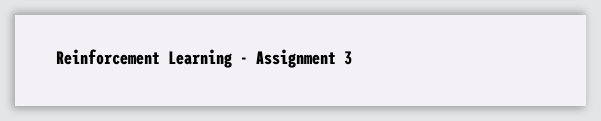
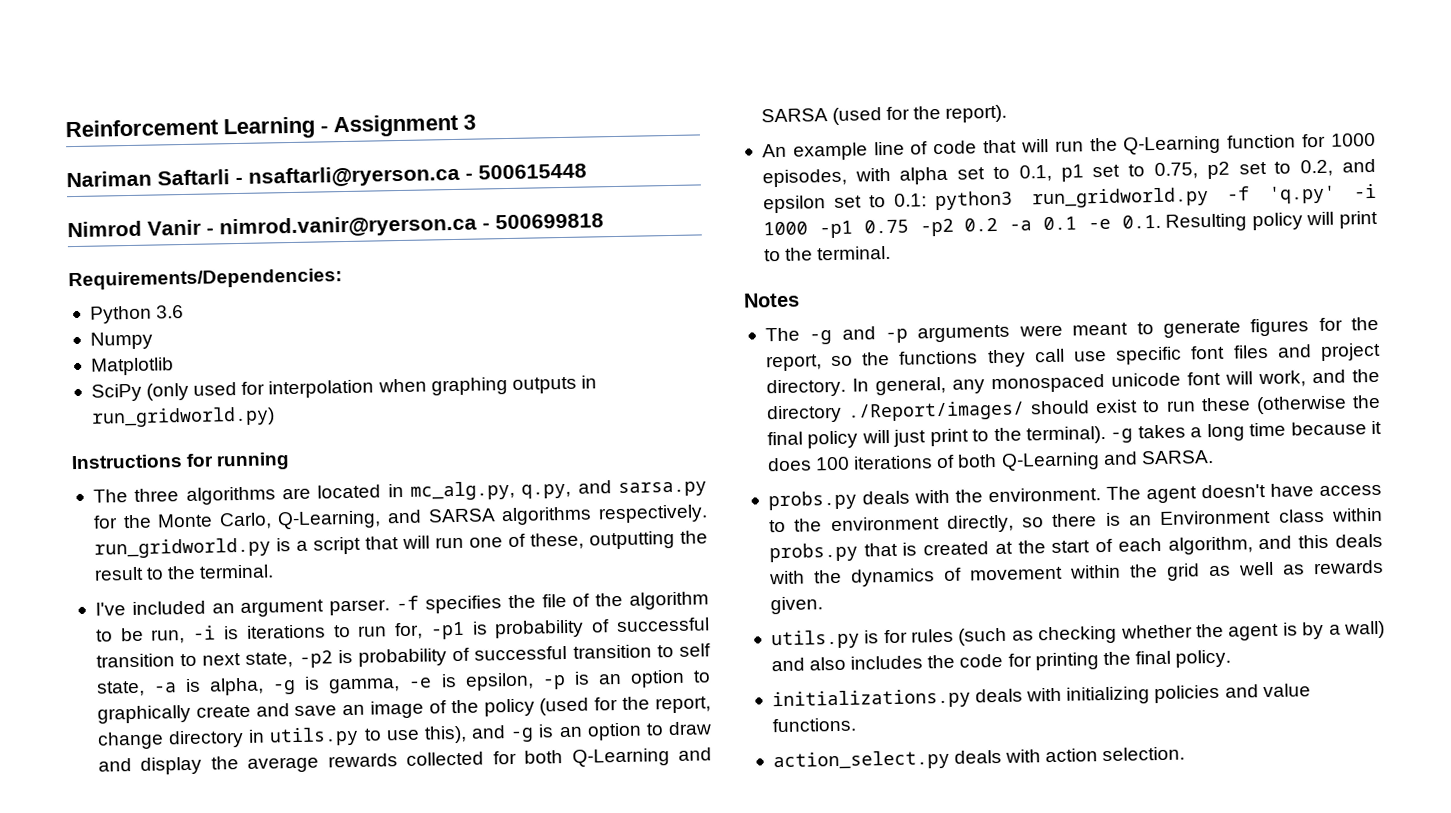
+ Nariman Saftarli - nsaftarli@ryerson.ca - 500615448
+ Nimrod Vanir - nimrod.vanir@ryerson.ca - 500699818
+ Requirements/Dependencies:
+ Python 3.6
+ Numpy
+ Matplotlib
+ SciPy (only used for interpolation when graphing outputs in run_gridworld.py)
+ Instructions for running
+ The three algorithms are located in mc_alg.py, q.py, and sarsa.py for the Monte Carlo, Q-Learning, and SARSA algorithms respectively. run_gridworld.py is a script that will run one of these, outputting the result to the terminal.
+ I've included an argument parser. -f specifies the file of the algorithm to be run, -i is iterations to run for, -p1 is probability of successful transition to next state, -p2 is probability of successful transition to self state, -a is alpha, -g is gamma, -e is epsilon, -p is an option to graphically create and save an image of the policy (used for the report, change directory in utils.py to use this), and -g is an option to draw and display the average rewards collected for both Q-Learning and SARSA (used for the report).
+ An example line of code that will run the Q-Learning function for 1000 episodes, with alpha set to 0.1, p1 set to 0.75, p2 set to 0.2, and epsilon set to 0.1: python3 run_gridworld.py -f 'q.py' -i 1000 -p1 0.75 -p2 0.2 -a 0.1 -e 0.1. Resulting policy will print to the terminal.
+ Notes
+ The -g and -p arguments were meant to generate figures for the report, so the functions they call use specific font files and project directory. In general, any monospaced unicode font will work, and the directory ./Report/images/ should exist to run these (otherwise the final policy will just print to the terminal). -g takes a long time because it does 100 iterations of both Q-Learning and SARSA.
+ probs.py deals with the environment. The agent doesn't have access to the environment directly, so there is an Environment class within probs.py that is created at the start of each algorithm, and this deals with the dynamics of movement within the grid as well as rewards given.
+ utils.py is for rules (such as checking whether the agent is by a wall) and also includes the code for printing the final policy.
+ initializations.py deals with initializing policies and value functions.
+ action_select.py deals with action selection.

